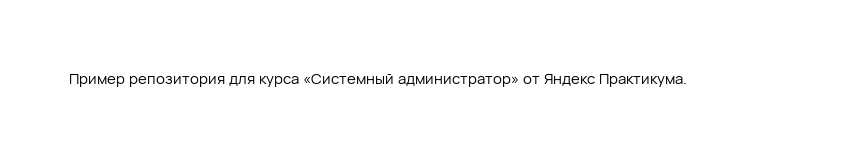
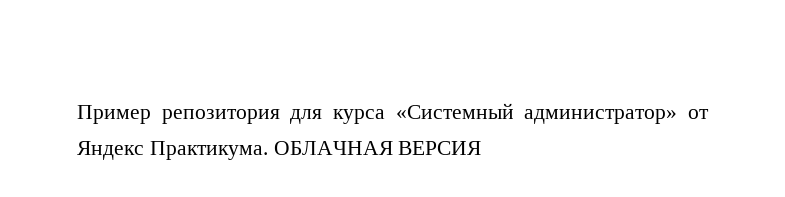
+ ОБЛАЧНАЯ ВЕРСИЯ

